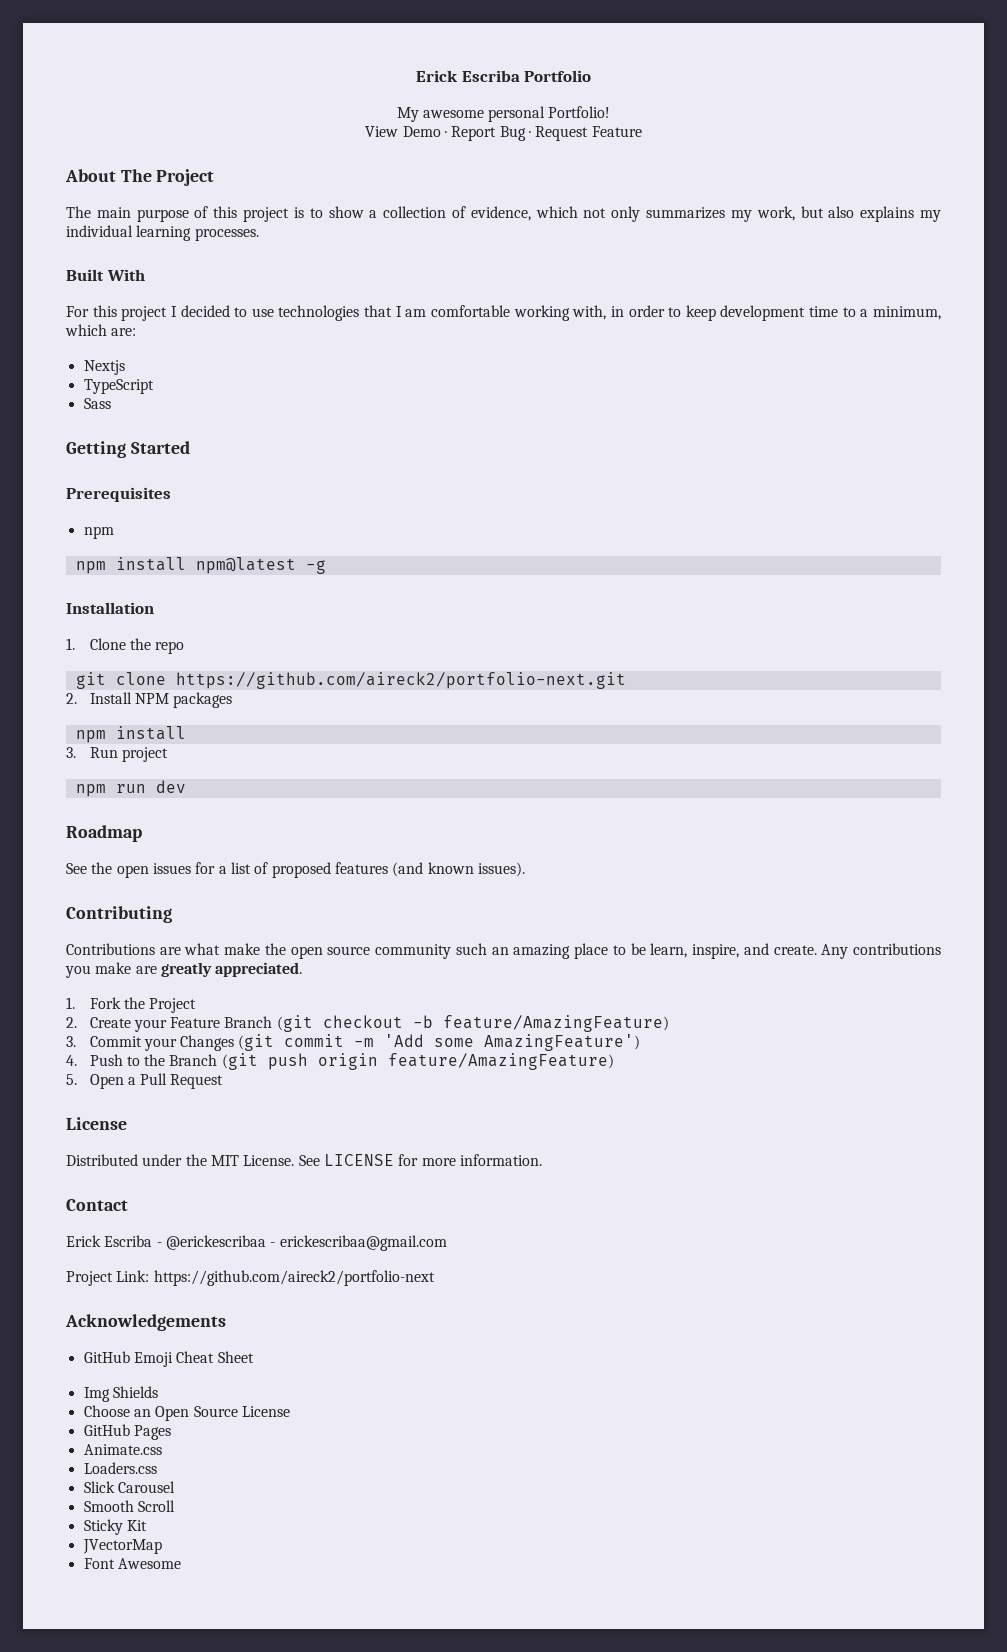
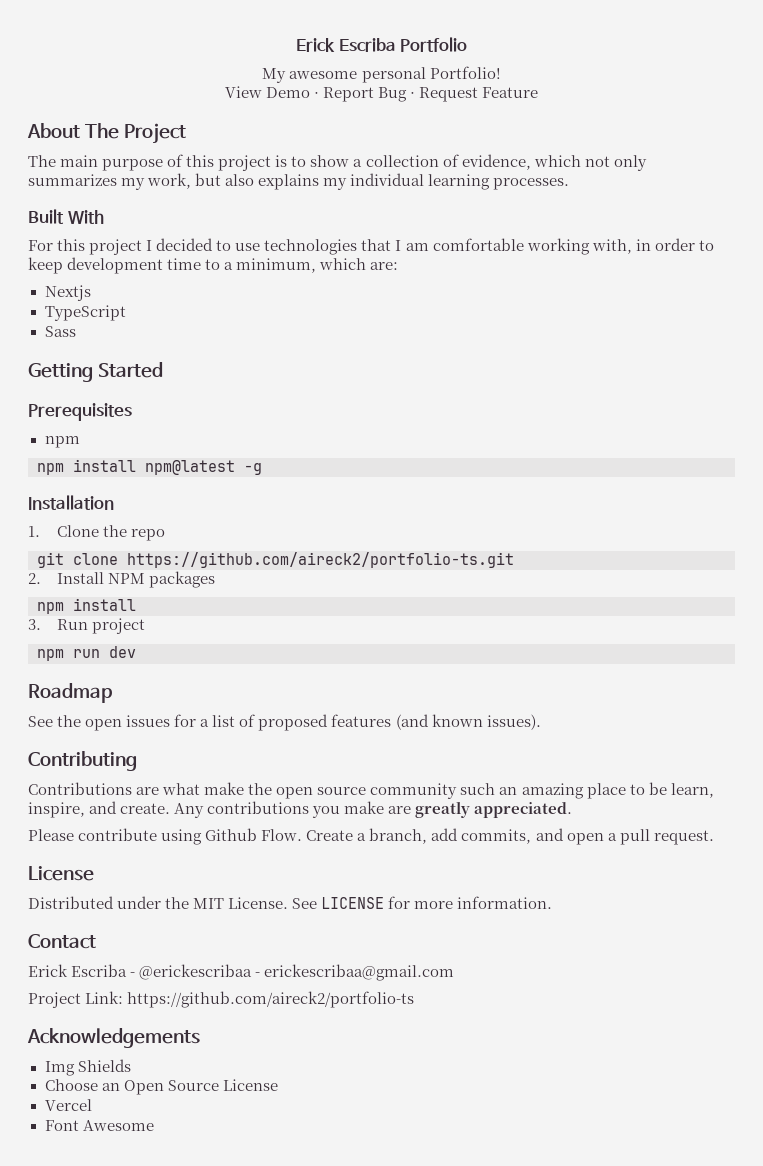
- git clone https://github.com/aireck2/portfolio-next.git
+ git clone https://github.com/aireck2/portfolio-ts.git
- 1. Fork the Project
- 2. Create your Feature Branch (git checkout -b feature/AmazingFeature)
- 3. Commit your Changes (git commit -m 'Add some AmazingFeature')
- 4. Push to the Branch (git push origin feature/AmazingFeature)
- 5. Open a Pull Request
+ Please contribute using Github Flow. Create a branch, add commits, and open a pull request.
- Project Link: https://github.com/aireck2/portfolio-next
+ Project Link: https://github.com/aireck2/portfolio-ts
- GitHub Emoji Cheat Sheet
- GitHub Pages
- Animate.css
- Loaders.css
- Slick Carousel
- Smooth Scroll
- Sticky Kit
- JVectorMap
+ Vercel

